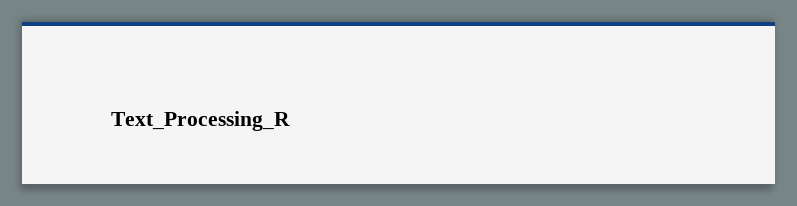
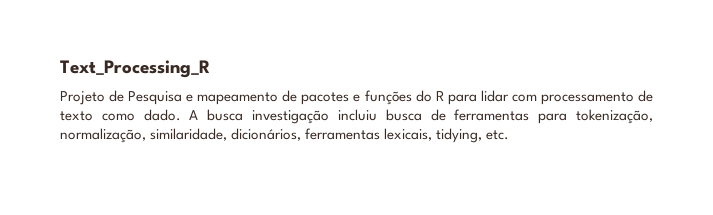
+ Projeto de Pesquisa e mapeamento de pacotes e funções do R para lidar com processamento de texto como dado. A busca investigação incluiu busca de ferramentas para tokenização, normalização, similaridade, dicionários, ferramentas lexicais, tidying, etc.

